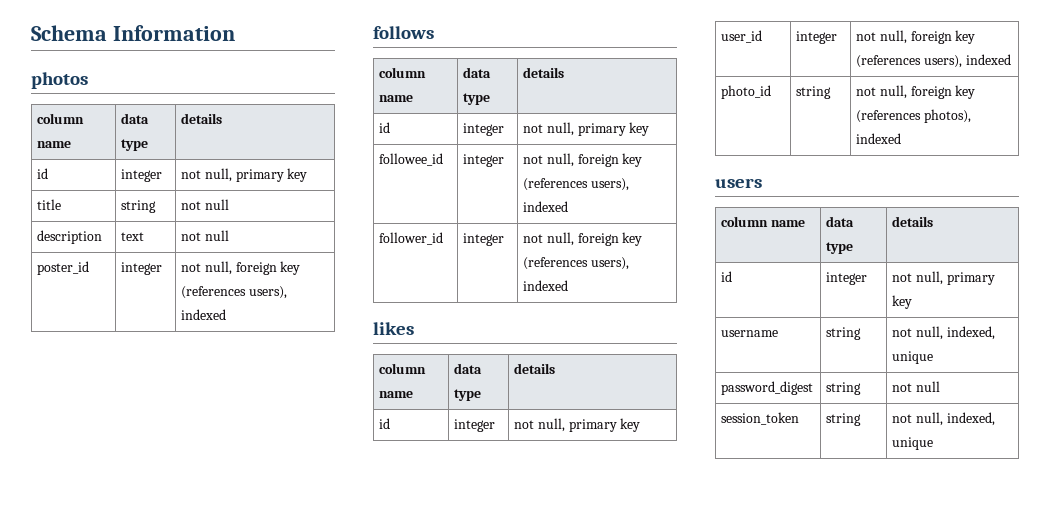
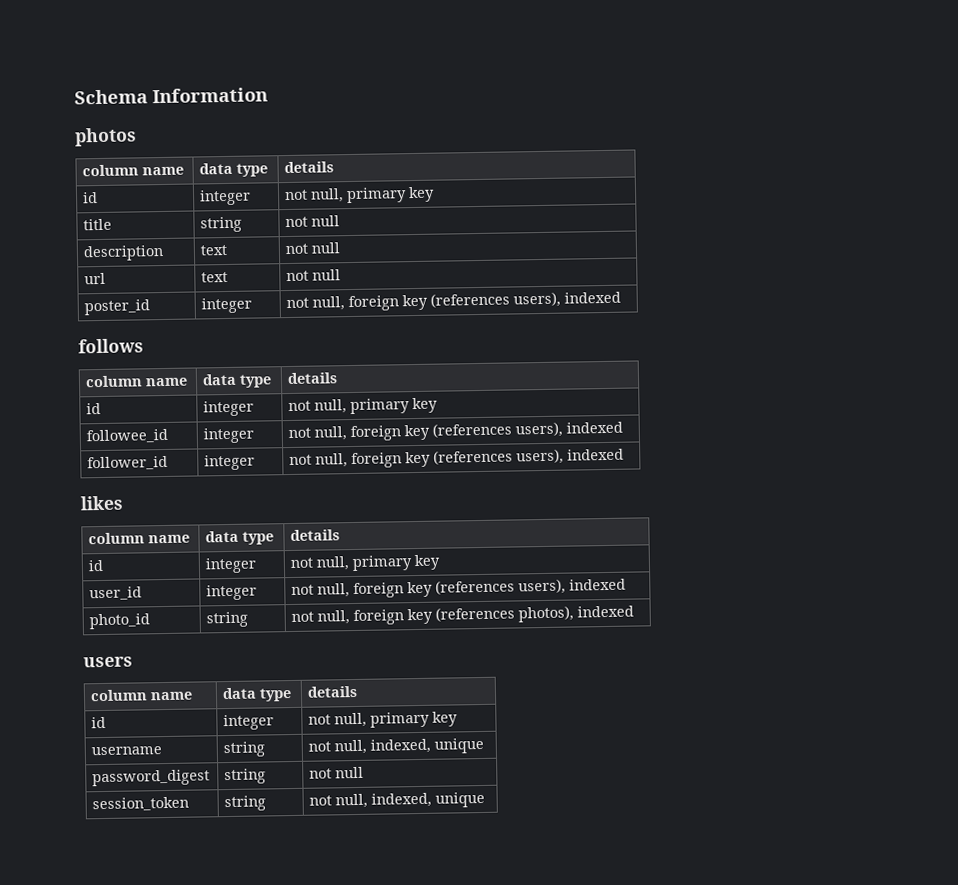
+ url | text | not null

